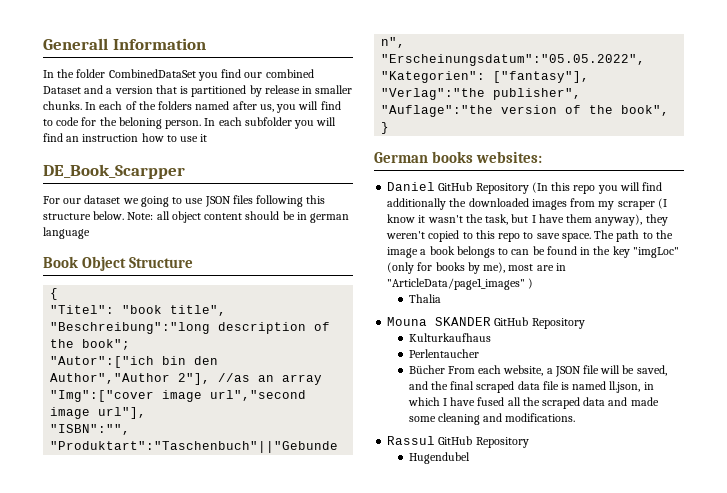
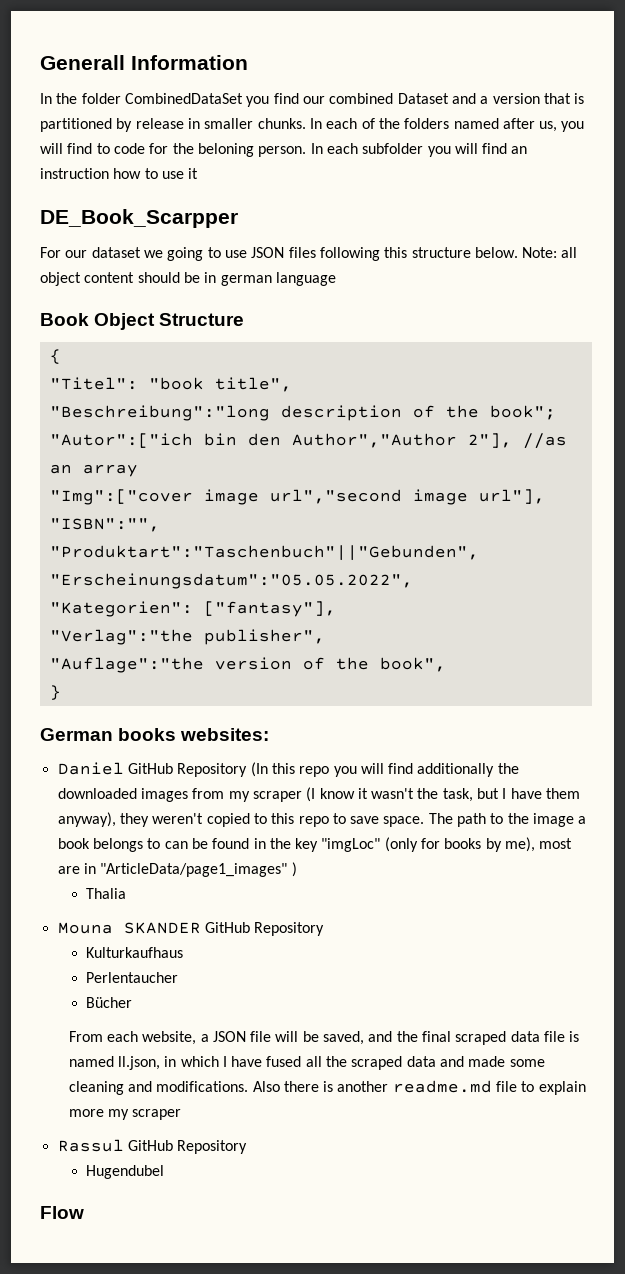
- Bücher From each website, a JSON file will be saved, and the final scraped data file is named ll.json, in which I have fused all the scraped data and made some cleaning and modifications.
+ Bücher
+ From each website, a JSON file will be saved, and the final scraped data file is named ll.json, in which I have fused all the scraped data and made some cleaning and modifications. Also there is another readme.md file to explain more my scraper
+ Flow

